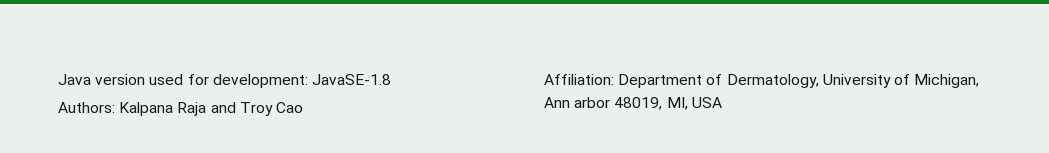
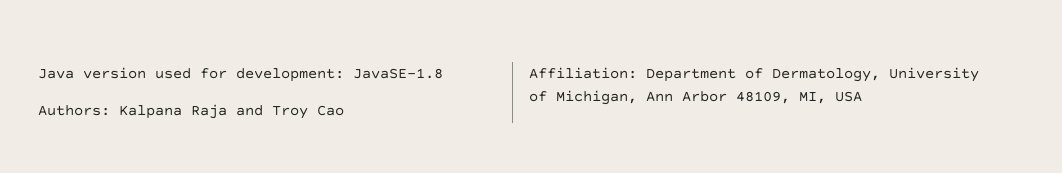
- Affiliation: Department of Dermatology, University of Michigan, Ann arbor 48019, MI, USA
+ Affiliation: Department of Dermatology, University of Michigan, Ann Arbor 48109, MI, USA

